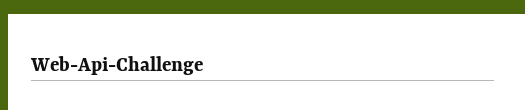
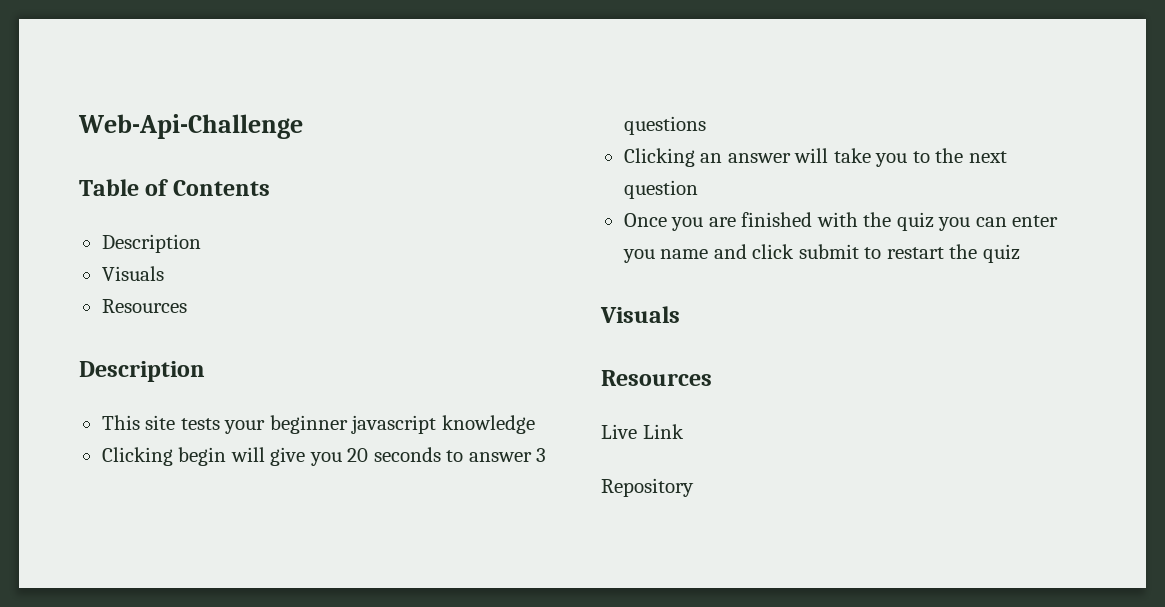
+ Table of Contents
+ Description
+ Visuals
+ Resources
+ Description
+ This site tests your beginner javascript knowledge
+ Clicking begin will give you 20 seconds to answer 3 questions
+ Clicking an answer will take you to the next question
+ Once you are finished with the quiz you can enter you name and click submit to restart the quiz
+ Visuals
+ Resources
+ Live Link
+ Repository

